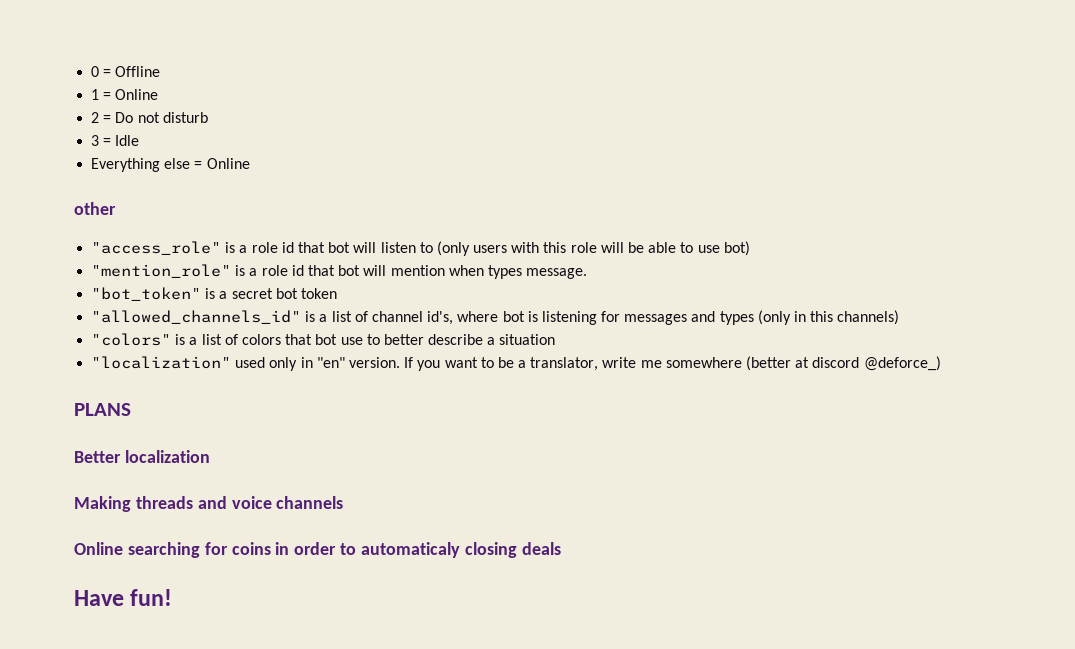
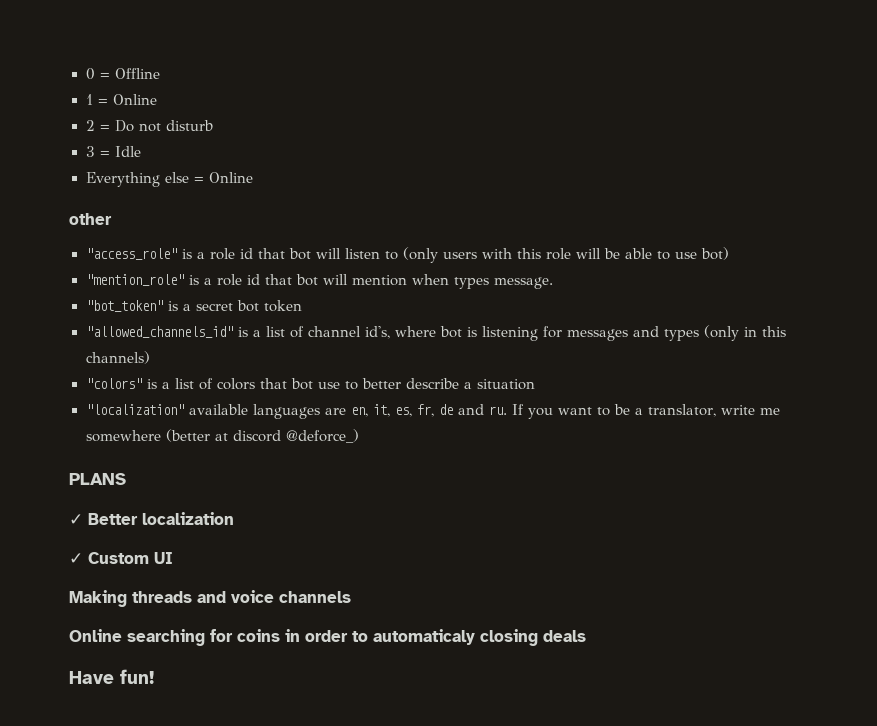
- "localization" used only in "en" version.
+ "localization" available languages are en, it, es, fr, de and ru.
- Better localization
+ ✓ Better localization
+ ✓ Custom UI

